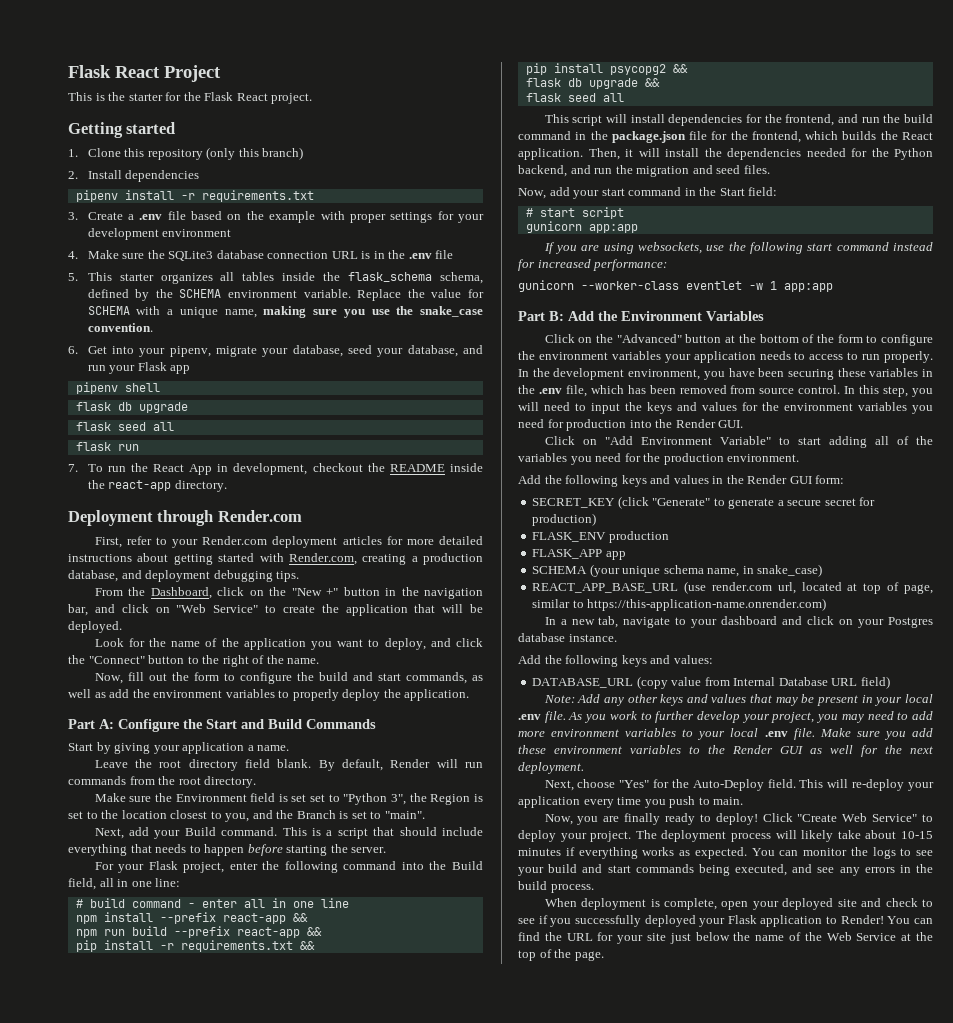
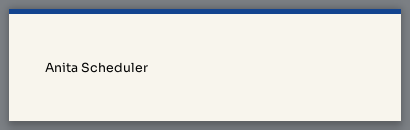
- Flask React Project
- This is the starter for the Flask React project.
- Getting started
- 1. Clone this repository (only this branch)
- 2. Install dependencies
- pipenv install -r requirements.txt
- 3. Create a .env file based on the example with proper settings for your development environment
- 4. Make sure the SQLite3 database connection URL is in the .env file
- 5. This starter organizes all tables inside the flask_schema schema, defined by the SCHEMA environment variable. Replace the value for SCHEMA with a unique name, making sure you use the snake_case convention.
- 6. Get into your pipenv, migrate your database, seed your database, and run your Flask app
- pipenv shell
- flask db upgrade
- flask seed all
- flask run
- 7. To run the React App in development, checkout the README inside the react-app directory.
- Deployment through Render.com
- First, refer to your Render.com deployment articles for more detailed instructions about getting started with Render.com, creating a production database, and deployment debugging tips.
- From the Dashboard, click on the "New +" button in the navigation bar, and click on "Web Service" to create the application that will be deployed.
- Look for the name of the application you want to deploy, and click the "Connect" button to the right of the name.
- Now, fill out the form to configure the build and start commands, as well as add the environment variables to properly deploy the application.
- Part A: Configure the Start and Build Commands
- Start by giving your application a name.
- Leave the root directory field blank. By default, Render will run commands from the root directory.
- Make sure the Environment field is set set to "Python 3", the Region is set to the location closest to you, and the Branch is set to "main".
- Next, add your Build command. This is a script that should include everything that needs to happen before starting the server.
- For your Flask project, enter the following command into the Build field, all in one line:
- # build command - enter all in one line
- npm install --prefix react-app &&
- npm run build --prefix react-app &&
- pip install -r requirements.txt &&
- pip install psycopg2 &&
- flask db upgrade &&
- flask seed all
- This script will install dependencies for the frontend, and run the build command in the package.json file for the frontend, which builds the React application. Then, it will install the dependencies needed for the Python backend, and run the migration and seed files.
- Now, add your start command in the Start field:
- # start script
- gunicorn app:app
- If you are using websockets, use the following start command instead for increased performance:
- gunicorn --worker-class eventlet -w 1 app:app
- Part B: Add the Environment Variables
- Click on the "Advanced" button at the bottom of the form to configure the environment variables your application needs to access to run properly. In the development environment, you have been securing these variables in the .env file, which has been removed from source control. In this step, you will need to input the keys and values for the environment variables you need for production into the Render GUI.
- Click on "Add Environment Variable" to start adding all of the variables you need for the production environment.
- Add the following keys and values in the Render GUI form:
- SECRET_KEY (click "Generate" to generate a secure secret for production)
- FLASK_ENV production
- FLASK_APP app
- SCHEMA (your unique schema name, in snake_case)
- REACT_APP_BASE_URL (use render.com url, located at top of page, similar to https://this-application-name.onrender.com)
- In a new tab, navigate to your dashboard and click on your Postgres database instance.
- Add the following keys and values:
- DATABASE_URL (copy value from Internal Database URL field)
- Note: Add any other keys and values that may be present in your local .env file. As you work to further develop your project, you may need to add more environment variables to your local .env file. Make sure you add these environment variables to the Render GUI as well for the next deployment.
- Next, choose "Yes" for the Auto-Deploy field. This will re-deploy your application every time you push to main.
- Now, you are finally ready to deploy! Click "Create Web Service" to deploy your project. The deployment process will likely take about 10-15 minutes if everything works as expected. You can monitor the logs to see your build and start commands being executed, and see any errors in the build process.
- When deployment is complete, open your deployed site and check to see if you successfully deployed your Flask application to Render! You can find the URL for your site just below the name of the Web Service at the top of the page.
+ Anita Scheduler

